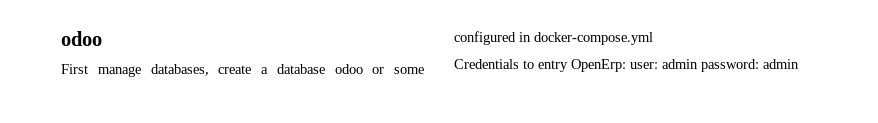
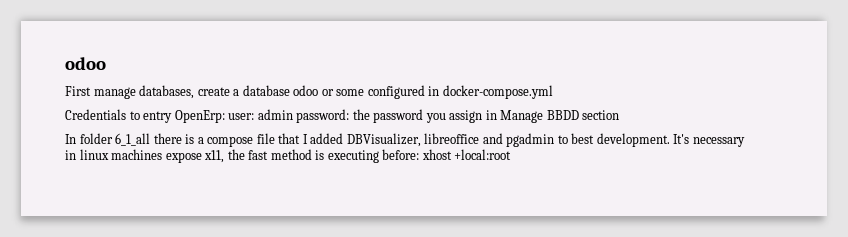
- Credentials to entry OpenErp: user: admin password: admin
+ Credentials to entry OpenErp: user: admin password: the password you assign in Manage BBDD section
+ In folder 6_1_all there is a compose file that I added DBVisualizer, libreoffice and pgadmin to best development. It's necessary in linux machines expose x11, the fast method is executing before: xhost +local:root

